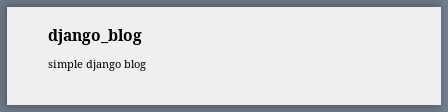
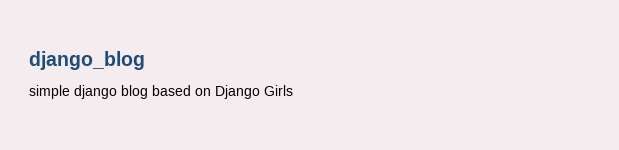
- simple django blog
+ simple django blog based on Django Girls

